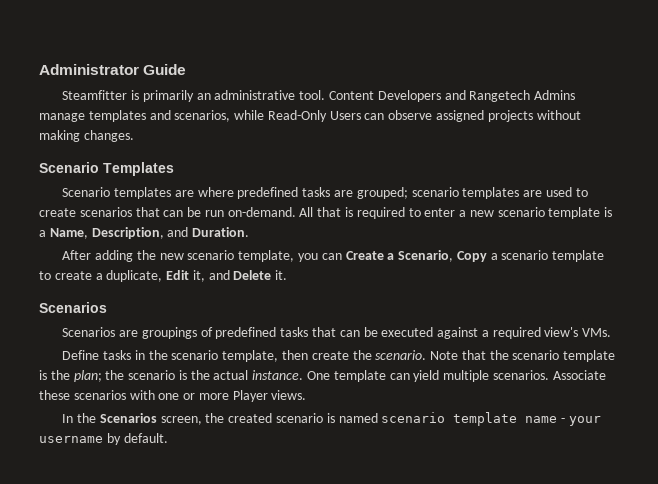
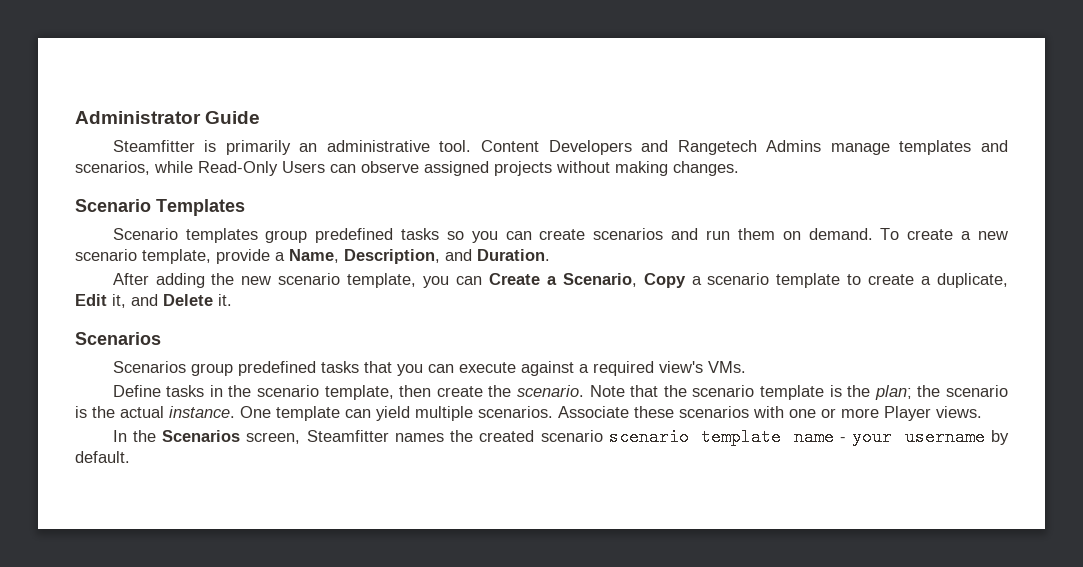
- Scenario templates are where predefined tasks are grouped; scenario templates are used to create scenarios that can be run on-demand. All that is required to enter a new scenario template is a Name, Description, and Duration.
+ Scenario templates group predefined tasks so you can create scenarios and run them on demand. To create a new scenario template, provide a Name, Description, and Duration.
- Scenarios are groupings of predefined tasks that can be executed against a required view's VMs.
+ Scenarios group predefined tasks that you can execute against a required view's VMs.
- In the Scenarios screen, the created scenario is named scenario template name - your username by default.
+ In the Scenarios screen, Steamfitter names the created scenario scenario template name - your username by default.

